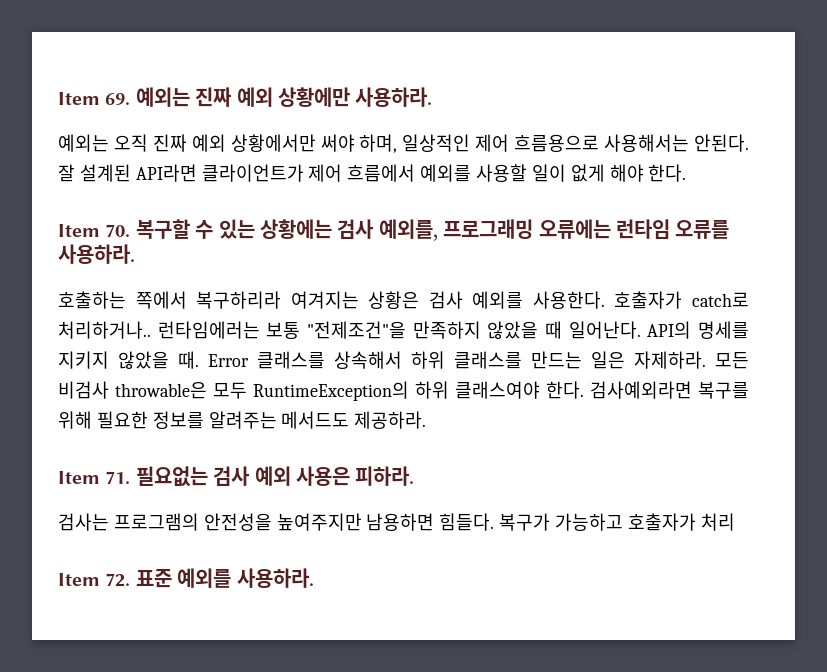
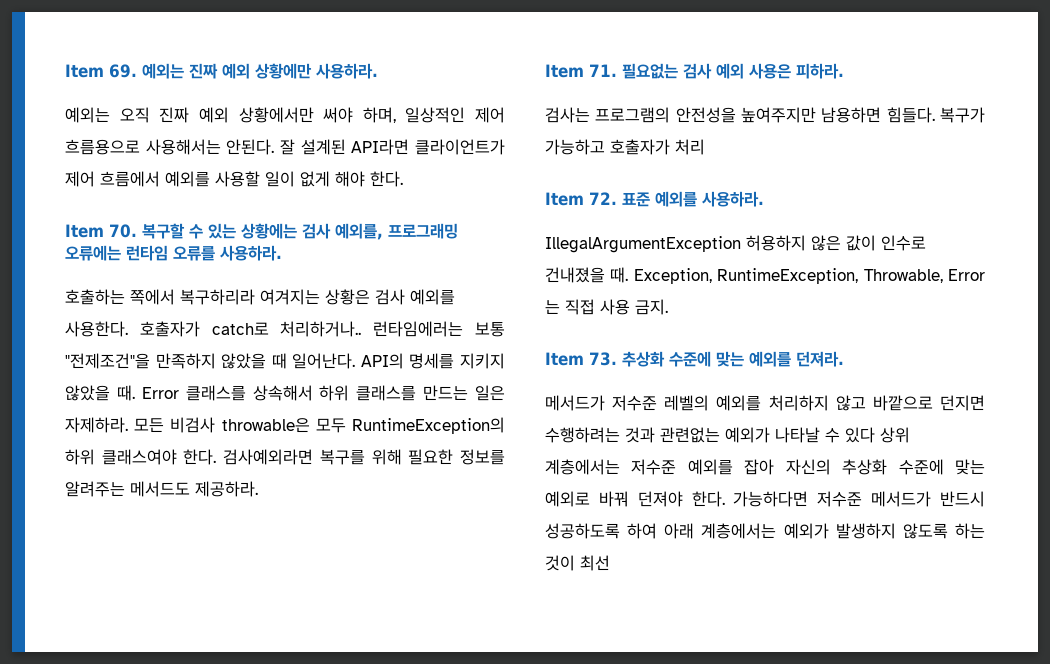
+ IllegalArgumentException 허용하지 않은 값이 인수로 건내졌을 때. Exception, RuntimeException, Throwable, Error 는 직접 사용 금지.
+ Item 73. 추상화 수준에 맞는 예외를 던져라.
+ 메서드가 저수준 레벨의 예외를 처리하지 않고 바깥으로 던지면 수행하려는 것과 관련없는 예외가 나타날 수 있다 상위 계층에서는 저수준 예외를 잡아 자신의 추상화 수준에 맞는 예외로 바꿔 던져야 한다. 가능하다면 저수준 메서드가 반드시 성공하도록 하여 아래 계층에서는 예외가 발생하지 않도록 하는 것이 최선

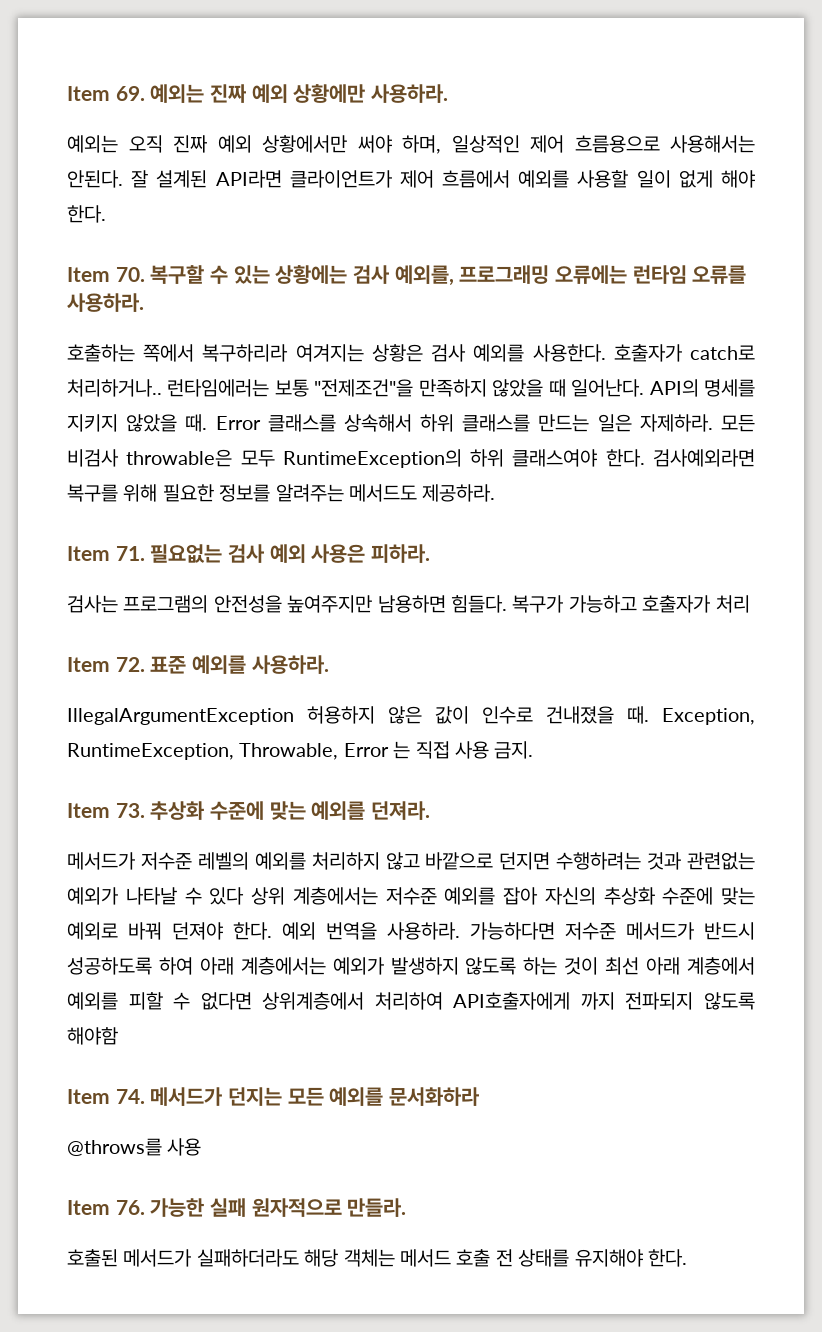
+ 예외 번역을 사용하라.
- 가능하다면 저수준 메서드가 반드시 성공하도록 하여 아래 계층에서는 예외가 발생하지 않도록 하는 것이 최선
+ 가능하다면 저수준 메서드가 반드시 성공하도록 하여 아래 계층에서는 예외가 발생하지 않도록 하는 것이 최선 아래 계층에서 예외를 피할 수 없다면 상위계층에서 처리하여 API호출자에게 까지 전파되지 않도록 해야함
+ Item 74. 메서드가 던지는 모든 예외를 문서화하라
+ @throws를 사용
+ Item 76. 가능한 실패 원자적으로 만들라.
+ 호출된 메서드가 실패하더라도 해당 객체는 메서드 호출 전 상태를 유지해야 한다.

